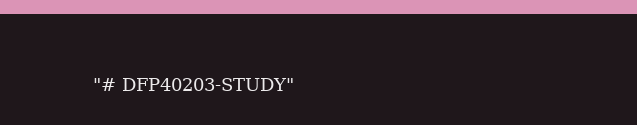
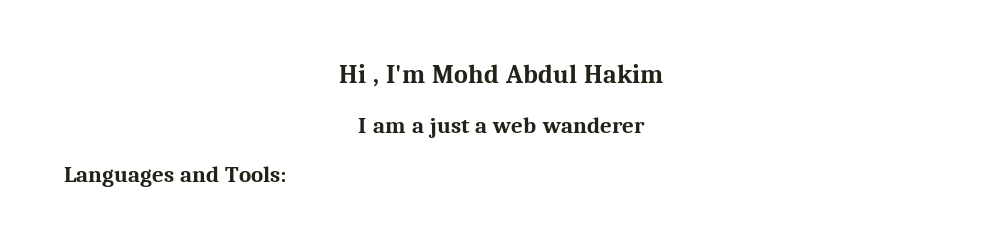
- "# DFP40203-STUDY"
+ Hi , I'm Mohd Abdul Hakim
+ I am a just a web wanderer
+ Languages and Tools:

